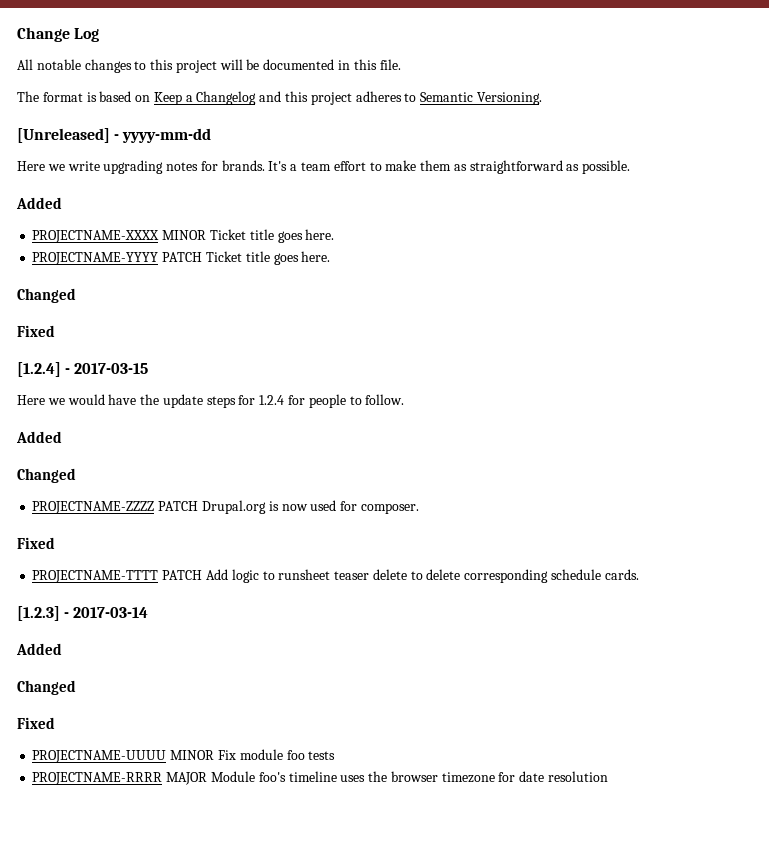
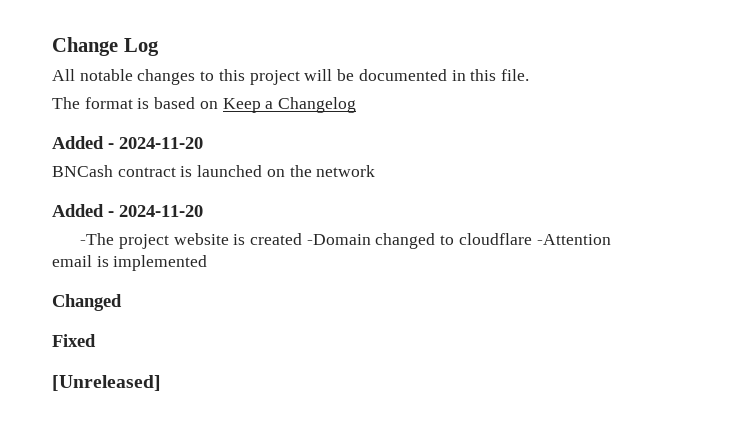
- The format is based on Keep a Changelog and this project adheres to Semantic Versioning.
- [Unreleased] - yyyy-mm-dd
- Here we write upgrading notes for brands. It's a team effort to make them as straightforward as possible.
- Added
- PROJECTNAME-XXXX MINOR Ticket title goes here.
- PROJECTNAME-YYYY PATCH Ticket title goes here.
+ The format is based on Keep a Changelog
+ Added - 2024-11-20
+ BNCash contract is launched on the network
+ Added - 2024-11-20
+ -The project website is created -Domain changed to cloudflare -Attention email is implemented
  Changed
  Fixed
- [1.2.4] - 2017-03-15
- Here we would have the update steps for 1.2.4 for people to follow.
- Added
- Changed
- PROJECTNAME-ZZZZ PATCH Drupal.org is now used for composer.
- Fixed
- PROJECTNAME-TTTT PATCH Add logic to runsheet teaser delete to delete corresponding schedule cards.
- [1.2.3] - 2017-03-14
- Added
- Changed
- Fixed
- PROJECTNAME-UUUU MINOR Fix module foo tests
- PROJECTNAME-RRRR MAJOR Module foo's timeline uses the browser timezone for date resolution
+ [Unreleased]

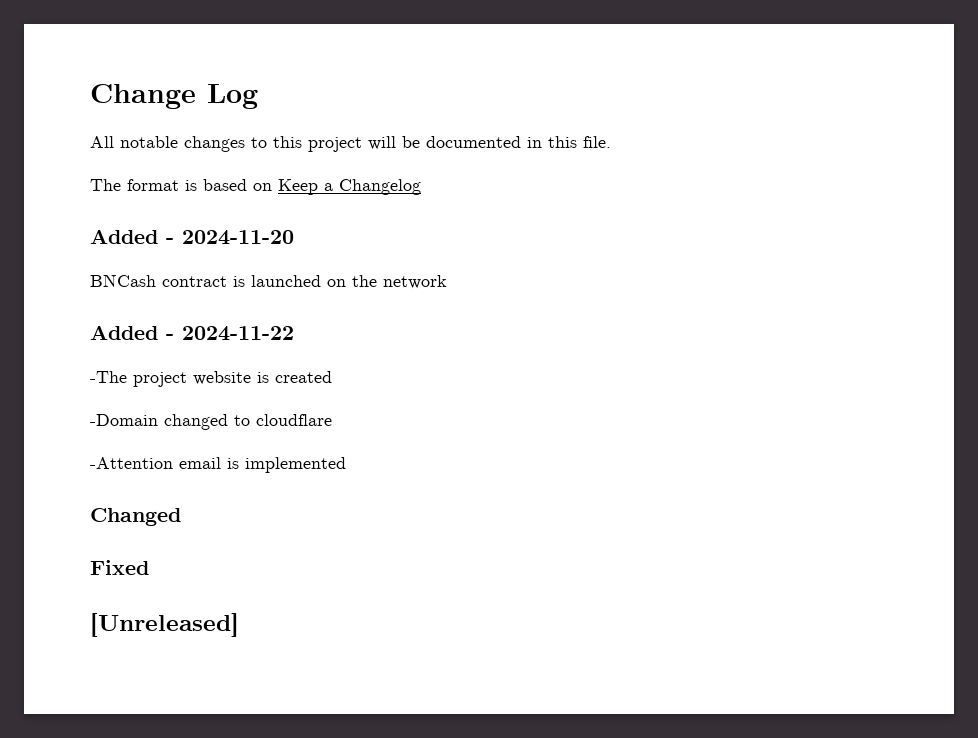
  BNCash contract is launched on the network
- Added - 2024-11-20
+ Added - 2024-11-22
- -The project website is created -Domain changed to cloudflare -Attention email is implemented
+ -The project website is created
+ -Domain changed to cloudflare
+ -Attention email is implemented

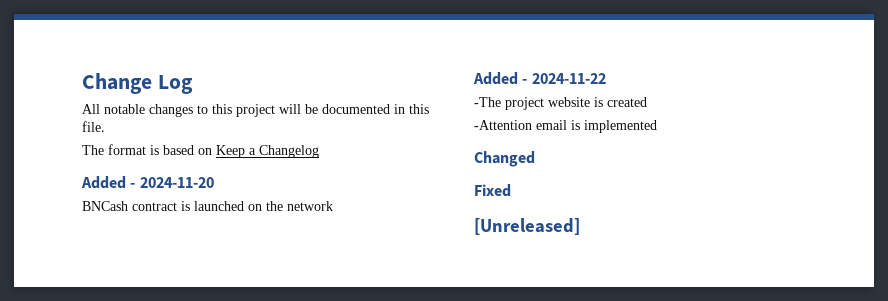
- -Domain changed to cloudflare

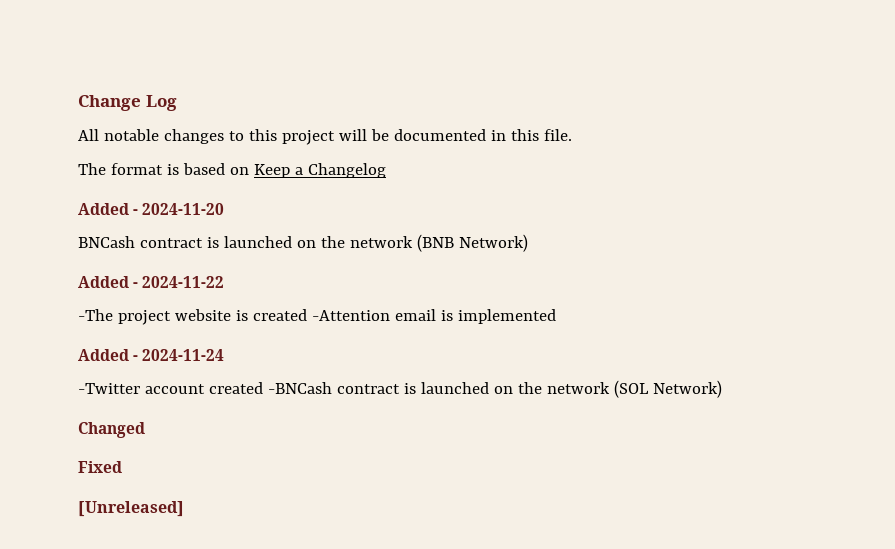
- BNCash contract is launched on the network
+ BNCash contract is launched on the network (BNB Network)
- -The project website is created
- -Attention email is implemented
+ -The project website is created -Attention email is implemented
+ Added - 2024-11-24
+ -Twitter account created -BNCash contract is launched on the network (SOL Network)

